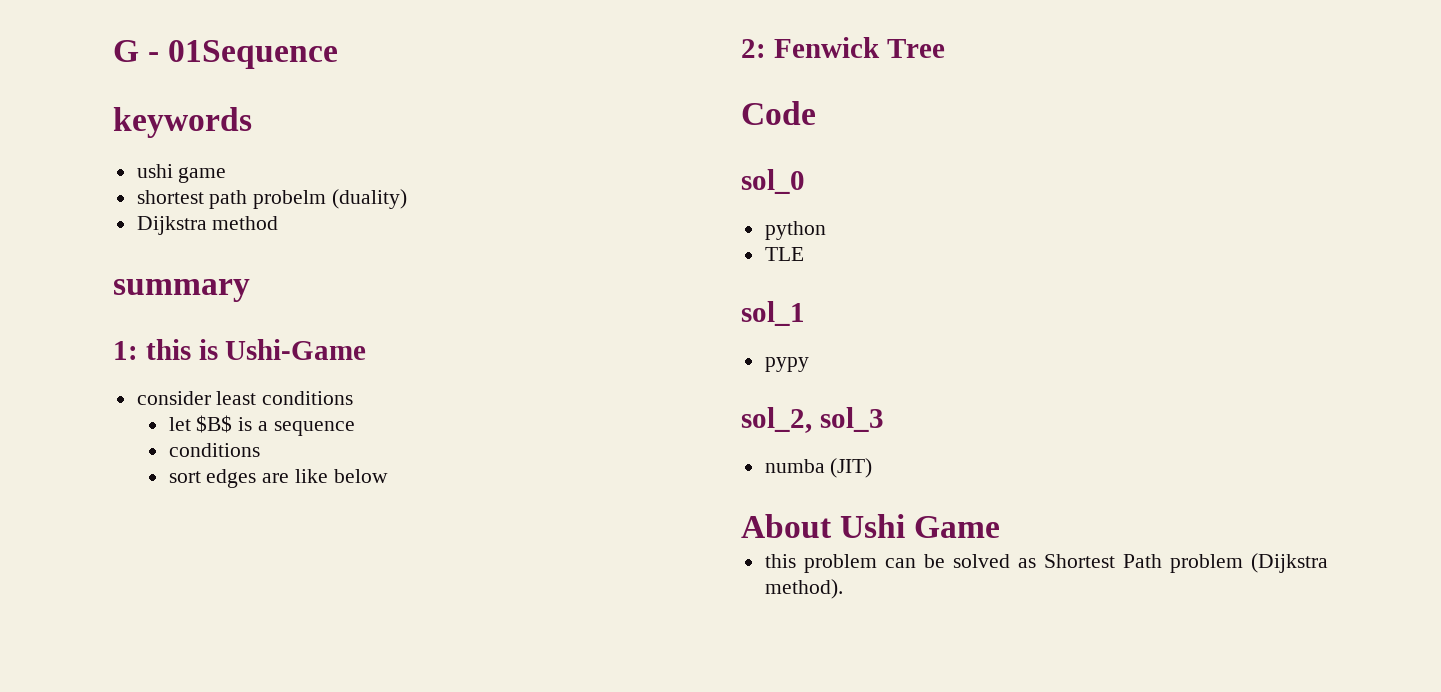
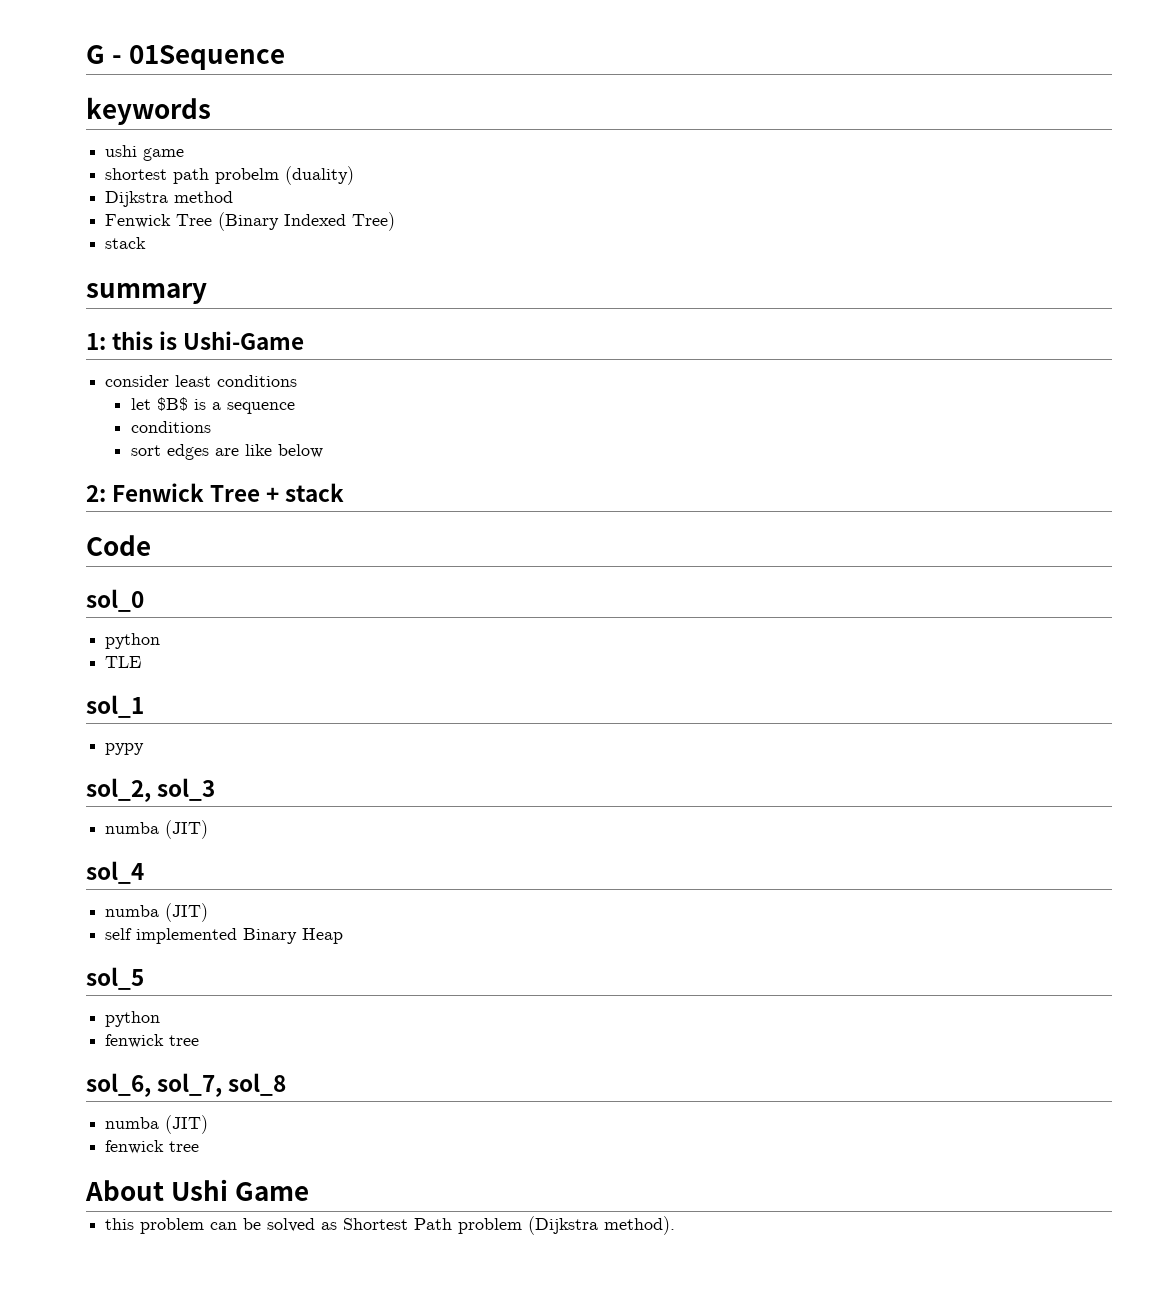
+ Fenwick Tree (Binary Indexed Tree)
+ stack
- 2: Fenwick Tree
+ 2: Fenwick Tree + stack
+ sol_4
+ numba (JIT)
+ self implemented Binary Heap
+ sol_5
+ python
+ fenwick tree
+ sol_6, sol_7, sol_8
+ numba (JIT)
+ fenwick tree

